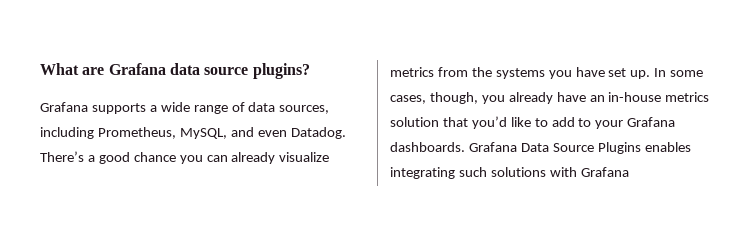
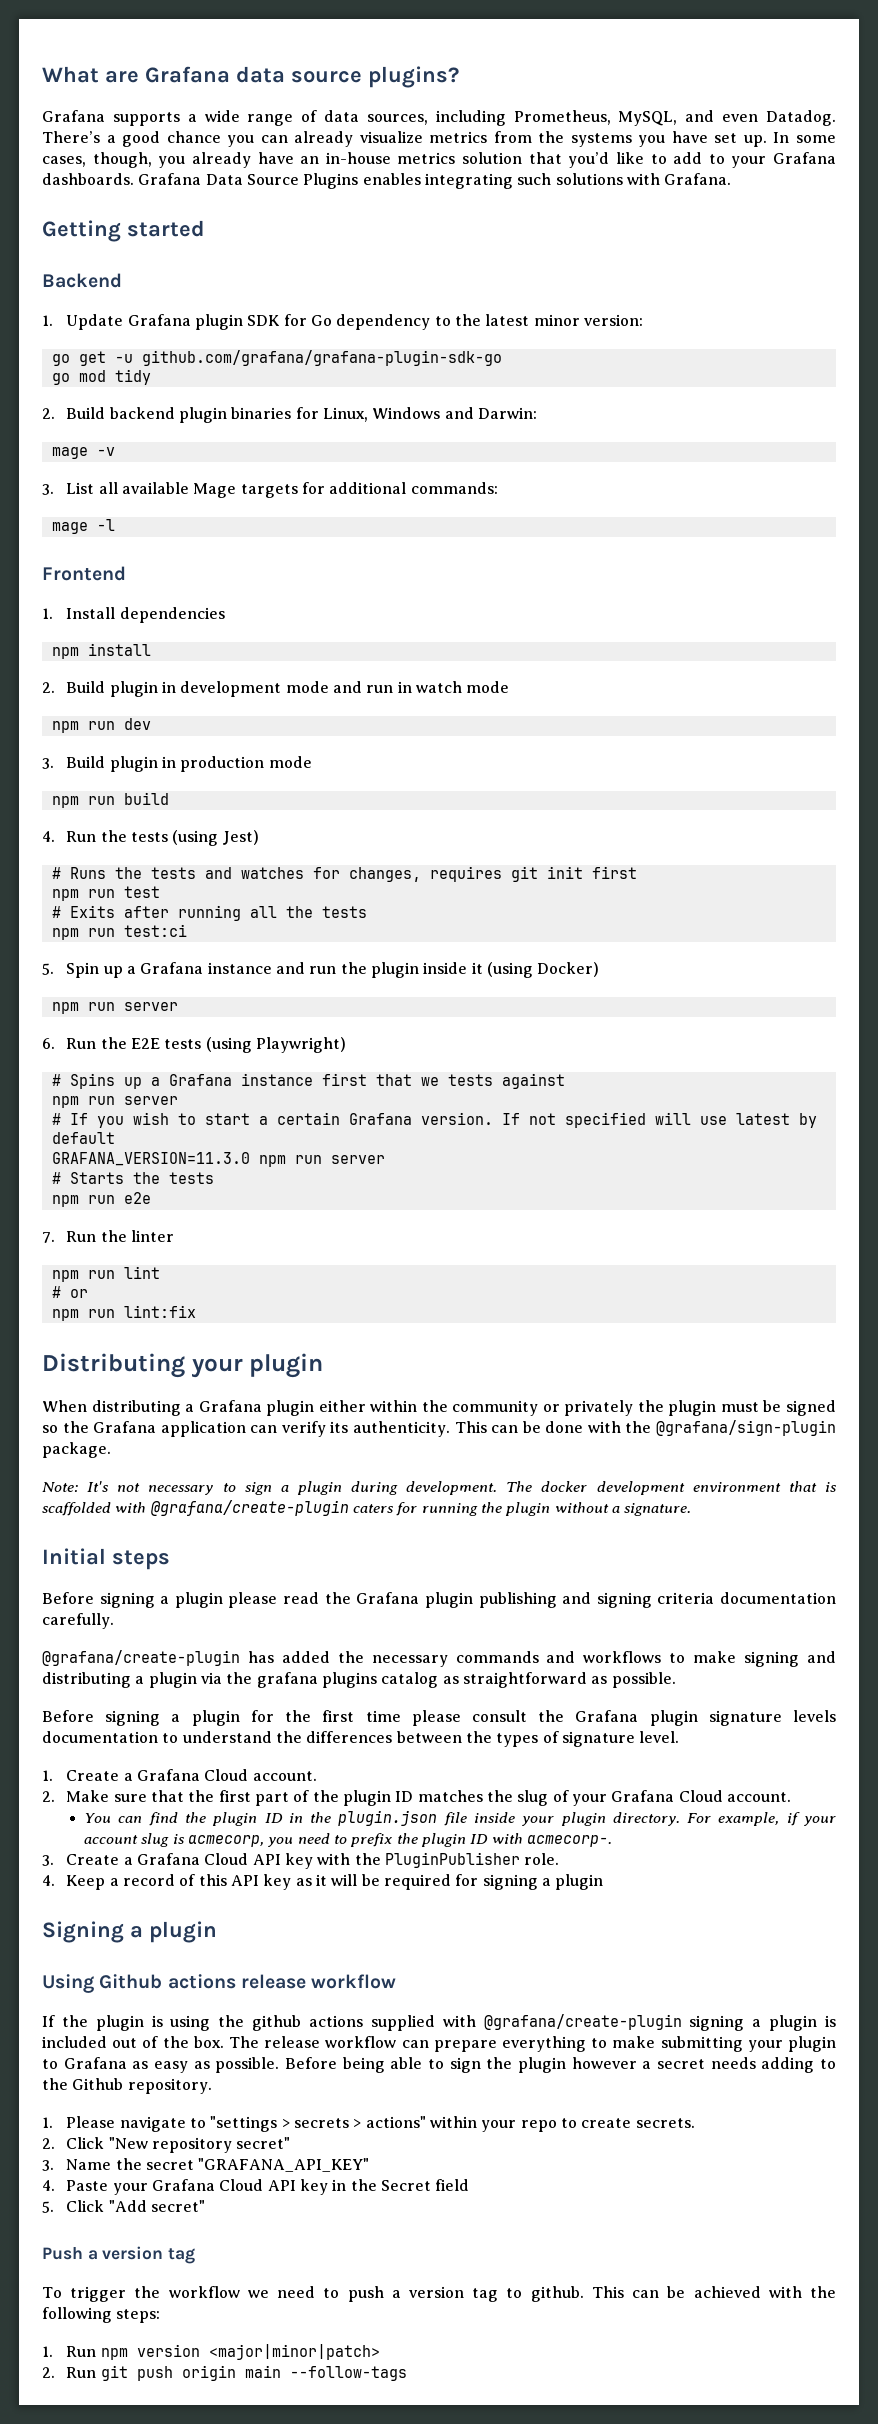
- Grafana Data Source Plugins enables integrating such solutions with Grafana
+ Grafana Data Source Plugins enables integrating such solutions with Grafana.
+ Getting started
+ Backend
+ 1. Update Grafana plugin SDK for Go dependency to the latest minor version:
+ go get -u github.com/grafana/grafana-plugin-sdk-go
+ go mod tidy
+ 2. Build backend plugin binaries for Linux, Windows and Darwin:
+ mage -v
+ 3. List all available Mage targets for additional commands:
+ mage -l
+ Frontend
+ 1. Install dependencies
+ npm install
+ 2. Build plugin in development mode and run in watch mode
+ npm run dev
+ 3. Build plugin in production mode
+ npm run build
+ 4. Run the tests (using Jest)
+ # Runs the tests and watches for changes, requires git init first
+ npm run test
+ # Exits after running all the tests
+ npm run test:ci
+ 5. Spin up a Grafana instance and run the plugin inside it (using Docker)
+ npm run server
+ 6. Run the E2E tests (using Playwright)
+ # Spins up a Grafana instance first that we tests against
+ npm run server
+ # If you wish to start a certain Grafana version. If not specified will use latest by default
+ GRAFANA_VERSION=11.3.0 npm run server
+ # Starts the tests
+ npm run e2e
+ 7. Run the linter
+ npm run lint
+ # or
+ npm run lint:fix
+ Distributing your plugin
+ When distributing a Grafana plugin either within the community or privately the plugin must be signed so the Grafana application can verify its authenticity. This can be done with the @grafana/sign-plugin package.
+ Note: It's not necessary to sign a plugin during development. The docker development environment that is scaffolded with @grafana/create-plugin caters for running the plugin without a signature.
+ Initial steps
+ Before signing a plugin please read the Grafana plugin publishing and signing criteria documentation carefully.
+ @grafana/create-plugin has added the necessary commands and workflows to make signing and distributing a plugin via the grafana plugins catalog as straightforward as possible.
+ Before signing a plugin for the first time please consult the Grafana plugin signature levels documentation to understand the differences between the types of signature level.
+ 1. Create a Grafana Cloud account.
+ 2. Make sure that the first part of the plugin ID matches the slug of your Grafana Cloud account.
+ You can find the plugin ID in the plugin.json file inside your plugin directory. For example, if your account slug is acmecorp, you need to prefix the plugin ID with acmecorp-.
+ 3. Create a Grafana Cloud API key with the PluginPublisher role.
+ 4. Keep a record of this API key as it will be required for signing a plugin
+ Signing a plugin
+ Using Github actions release workflow
+ If the plugin is using the github actions supplied with @grafana/create-plugin signing a plugin is included out of the box. The release workflow can prepare everything to make submitting your plugin to Grafana as easy as possible. Before being able to sign the plugin however a secret needs adding to the Github repository.
+ 1. Please navigate to "settings > secrets > actions" within your repo to create secrets.
+ 2. Click "New repository secret"
+ 3. Name the secret "GRAFANA_API_KEY"
+ 4. Paste your Grafana Cloud API key in the Secret field
+ 5. Click "Add secret"
+ Push a version tag
+ To trigger the workflow we need to push a version tag to github. This can be achieved with the following steps:
+ 1. Run npm version <major|minor|patch>
+ 2. Run git push origin main --follow-tags

